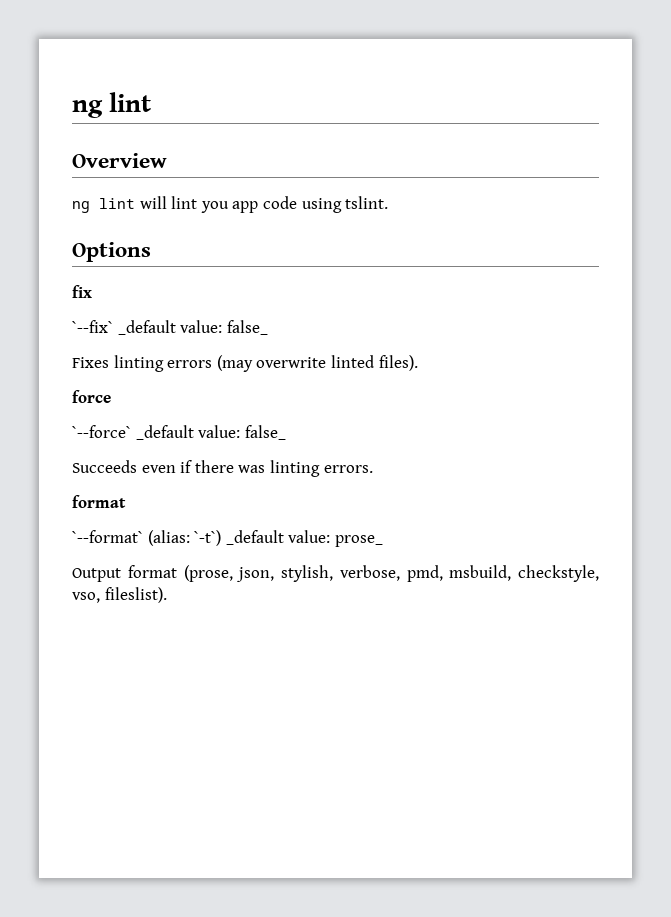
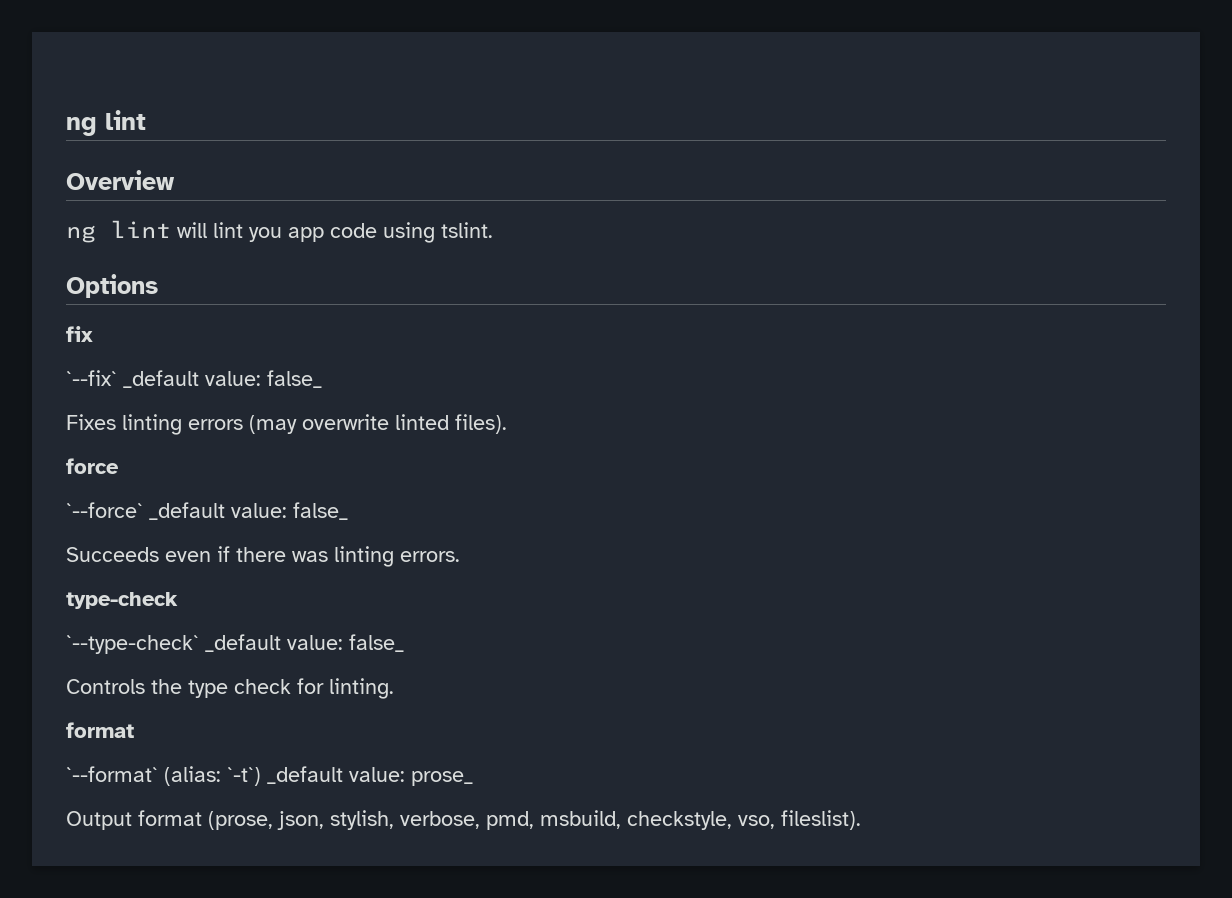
+ type-check
+ `--type-check` _default value: false_
+ Controls the type check for linting.

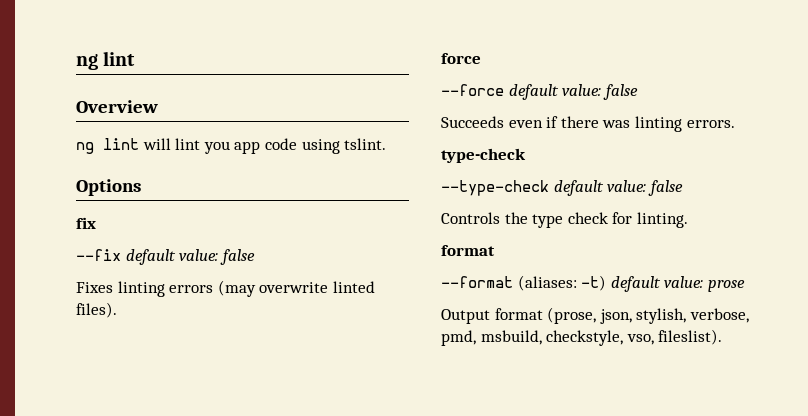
- `--fix` _default value: false_
+ --fix default value: false
- `--force` _default value: false_
+ --force default value: false
- `--type-check` _default value: false_
+ --type-check default value: false
- `--format` (alias: `-t`) _default value: prose_
+ --format (aliases: -t) default value: prose

